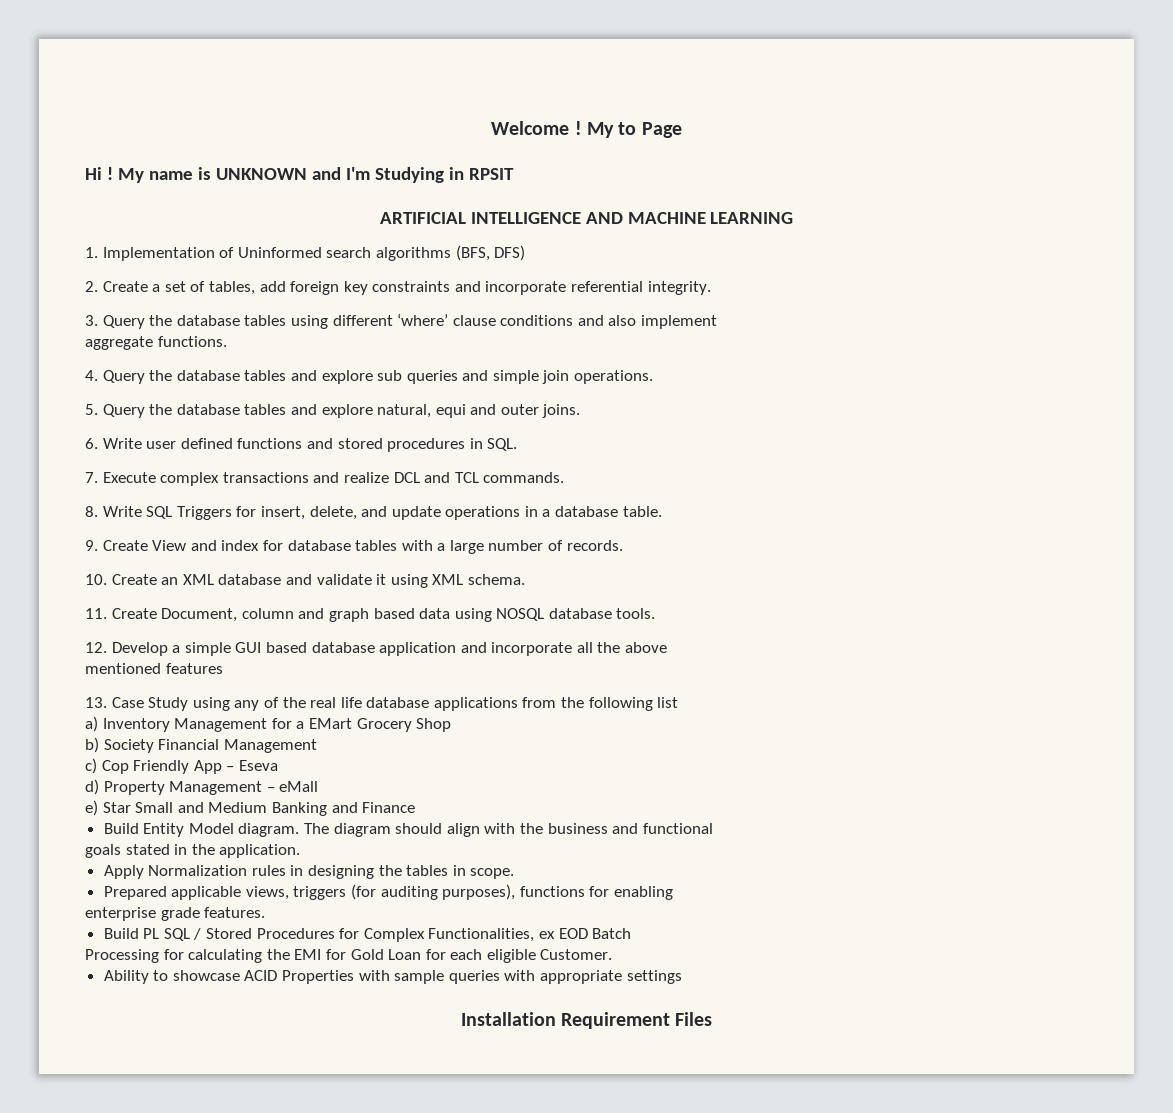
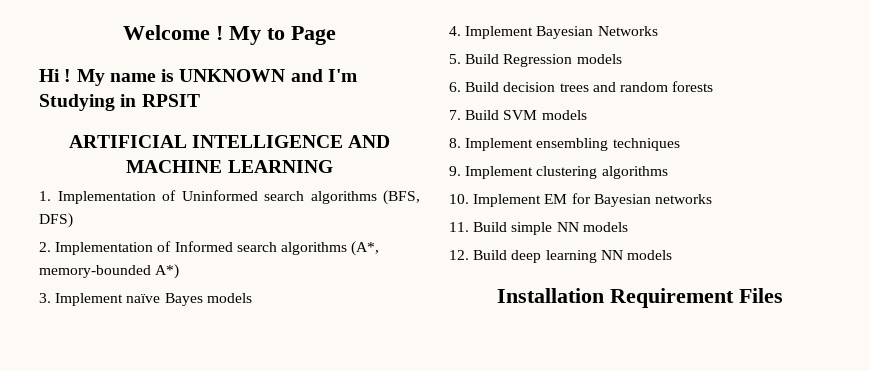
- 2. Create a set of tables, add foreign key constraints and incorporate referential integrity.
- 3. Query the database tables using different ‘where’ clause conditions and also implement
- aggregate functions.
- 4. Query the database tables and explore sub queries and simple join operations.
- 5. Query the database tables and explore natural, equi and outer joins.
- 6. Write user defined functions and stored procedures in SQL.
- 7. Execute complex transactions and realize DCL and TCL commands.
- 8. Write SQL Triggers for insert, delete, and update operations in a database table.
- 9. Create View and index for database tables with a large number of records.
- 10. Create an XML database and validate it using XML schema.
- 11. Create Document, column and graph based data using NOSQL database tools.
- 12. Develop a simple GUI based database application and incorporate all the above
- mentioned features
- 13. Case Study using any of the real life database applications from the following list
- a) Inventory Management for a EMart Grocery Shop
- b) Society Financial Management
- c) Cop Friendly App – Eseva
- d) Property Management – eMall
- e) Star Small and Medium Banking and Finance
- Build Entity Model diagram. The diagram should align with the business and functional
- goals stated in the application.
- Apply Normalization rules in designing the tables in scope.
- Prepared applicable views, triggers (for auditing purposes), functions for enabling
- enterprise grade features.
- Build PL SQL / Stored Procedures for Complex Functionalities, ex EOD Batch
- Processing for calculating the EMI for Gold Loan for each eligible Customer.
- Ability to showcase ACID Properties with sample queries with appropriate settings
+ 2. Implementation of Informed search algorithms (A*, memory-bounded A*)
+ 3. Implement naïve Bayes models
+ 4. Implement Bayesian Networks
+ 5. Build Regression models
+ 6. Build decision trees and random forests
+ 7. Build SVM models
+ 8. Implement ensembling techniques
+ 9. Implement clustering algorithms
+ 10. Implement EM for Bayesian networks
+ 11. Build simple NN models
+ 12. Build deep learning NN models

